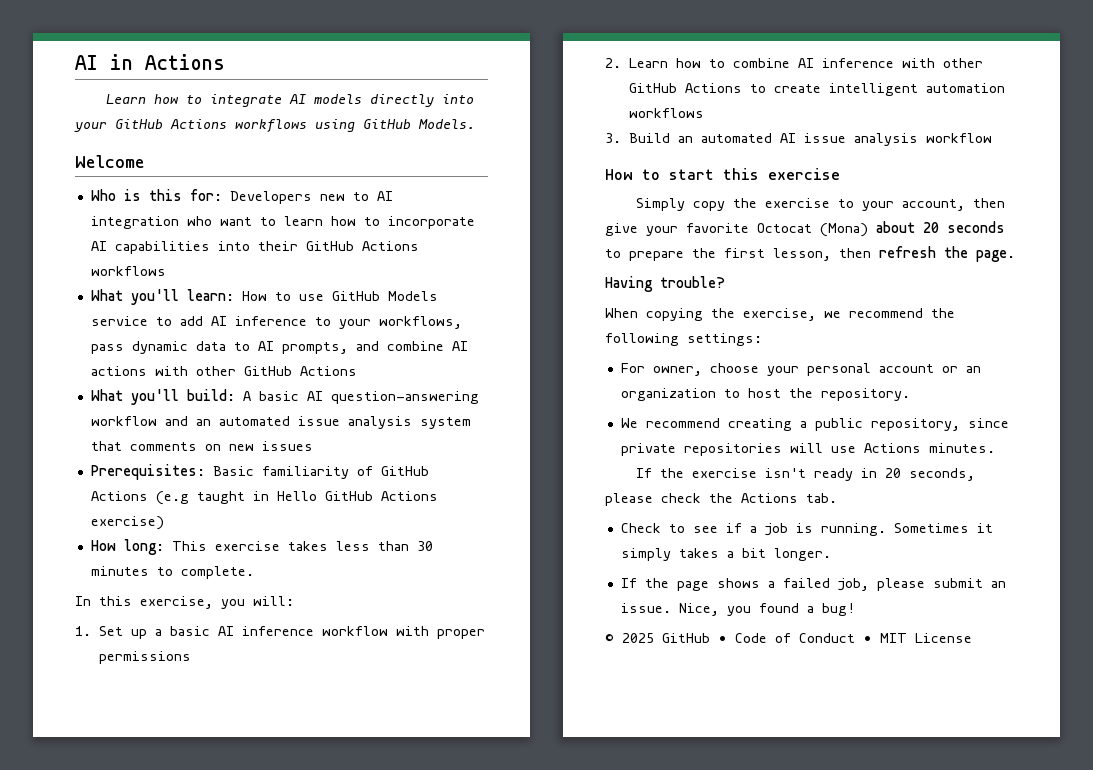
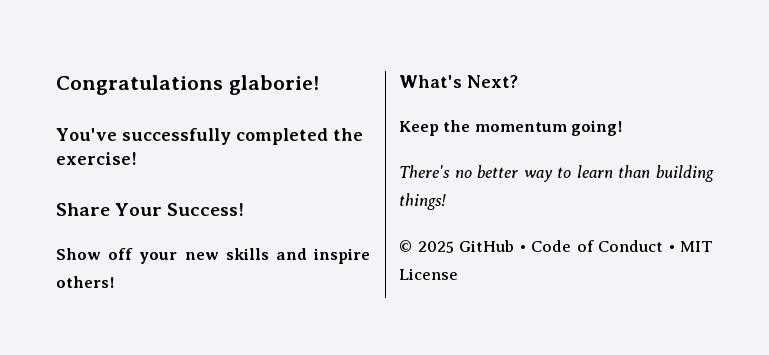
- AI in Actions
- Learn how to integrate AI models directly into your GitHub Actions workflows using GitHub Models.
- Welcome
- Who is this for: Developers new to AI integration who want to learn how to incorporate AI capabilities into their GitHub Actions workflows
- What you'll learn: How to use GitHub Models service to add AI inference to your workflows, pass dynamic data to AI prompts, and combine AI actions with other GitHub Actions
- What you'll build: A basic AI question-answering workflow and an automated issue analysis system that comments on new issues
- Prerequisites: Basic familiarity of GitHub Actions (e.g taught in Hello GitHub Actions exercise)
- How long: This exercise takes less than 30 minutes to complete.
- In this exercise, you will:
- 1. Set up a basic AI inference workflow with proper permissions
- 2. Learn how to combine AI inference with other GitHub Actions to create intelligent automation workflows
- 3. Build an automated AI issue analysis workflow
- How to start this exercise
- Simply copy the exercise to your account, then give your favorite Octocat (Mona) about 20 seconds to prepare the first lesson, then refresh the page.
- Having trouble?
- When copying the exercise, we recommend the following settings:
- For owner, choose your personal account or an organization to host the repository.
- We recommend creating a public repository, since private repositories will use Actions minutes.
- If the exercise isn't ready in 20 seconds, please check the Actions tab.
- Check to see if a job is running. Sometimes it simply takes a bit longer.
- If the page shows a failed job, please submit an issue. Nice, you found a bug!
+ Congratulations glaborie!
+ You've successfully completed the exercise!
+ Share Your Success!
+ Show off your new skills and inspire others!
+ What's Next?
+ Keep the momentum going!
+ There's no better way to learn than building things!

